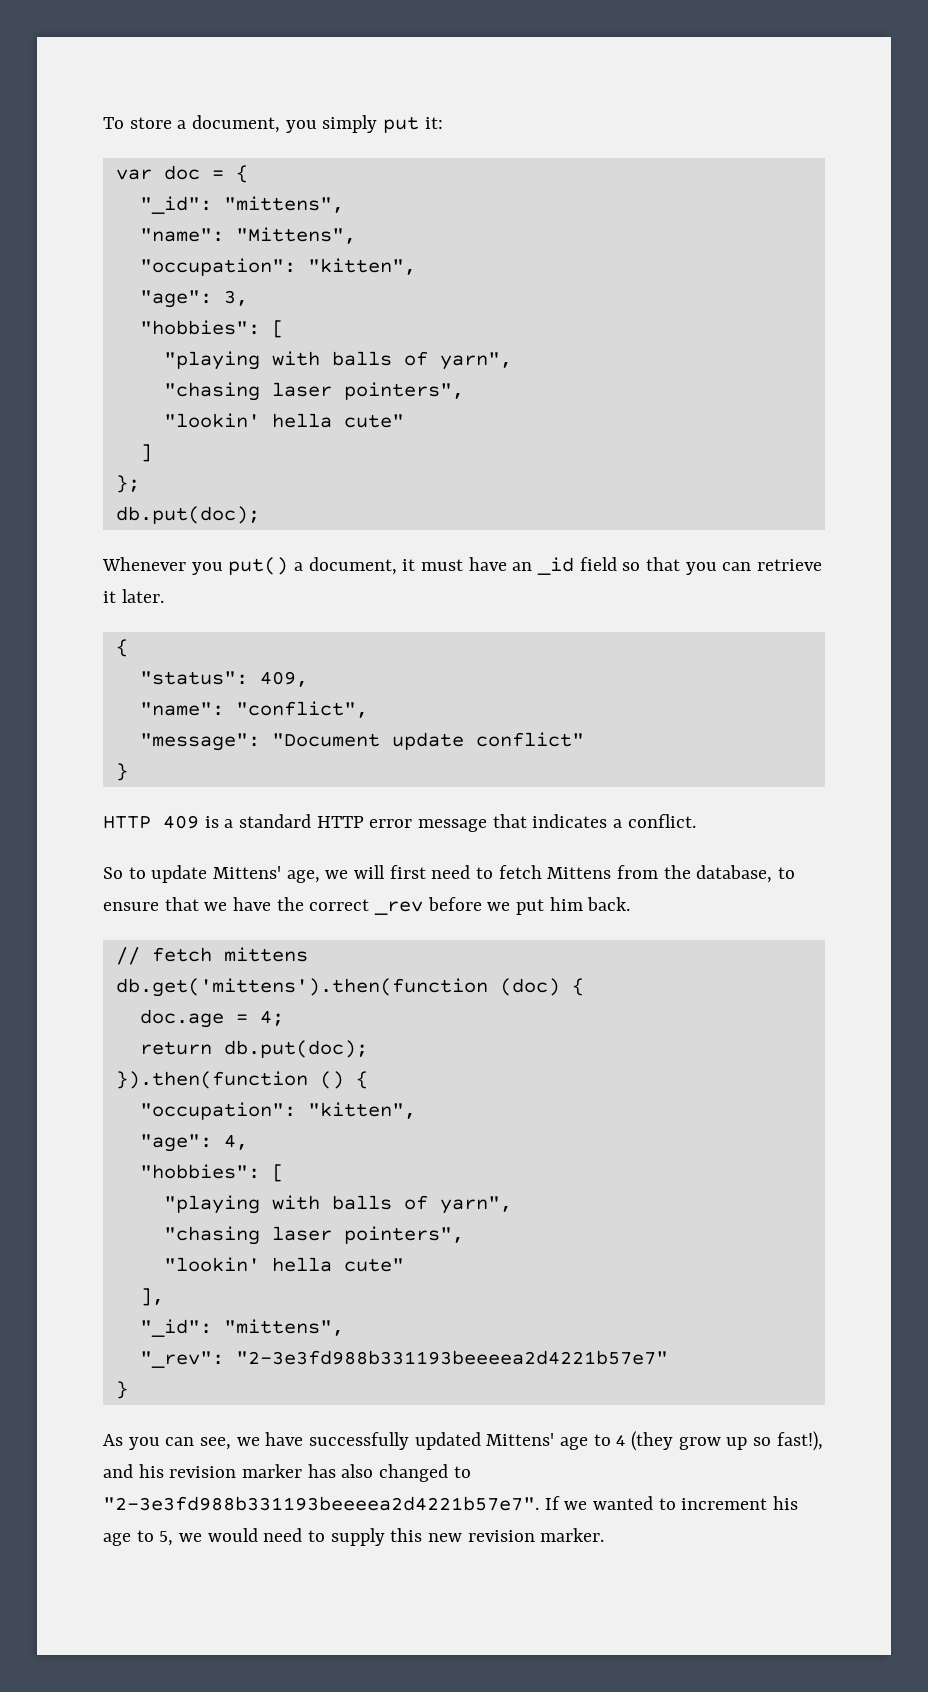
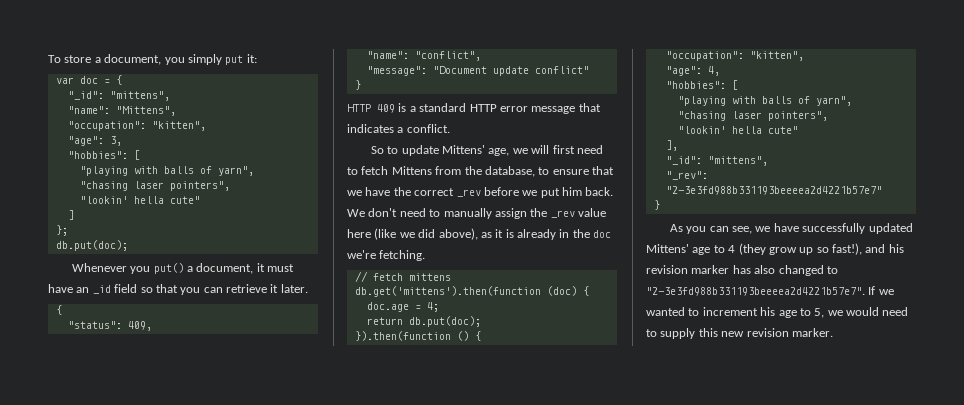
+ We don't need to manually assign the _rev value here (like we did above), as it is already in the doc we're fetching.

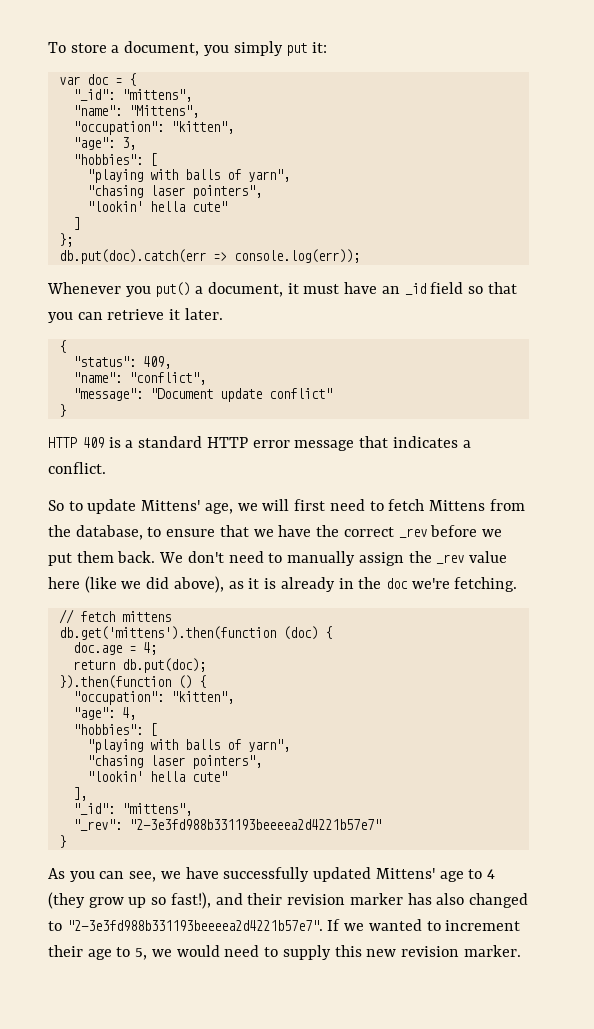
  };
- db.put(doc);
+ db.put(doc).catch(err => console.log(err));
- So to update Mittens' age, we will first need to fetch Mittens from the database, to ensure that we have the correct _rev before we put him back.
+ So to update Mittens' age, we will first need to fetch Mittens from the database, to ensure that we have the correct _rev before we put them back.
- As you can see, we have successfully updated Mittens' age to 4 (they grow up so fast!), and his revision marker has also changed to "2-3e3fd988b331193beeeea2d4221b57e7".
+ As you can see, we have successfully updated Mittens' age to 4 (they grow up so fast!), and their revision marker has also changed to "2-3e3fd988b331193beeeea2d4221b57e7".
- If we wanted to increment his age to 5, we would need to supply this new revision marker.
+ If we wanted to increment their age to 5, we would need to supply this new revision marker.

